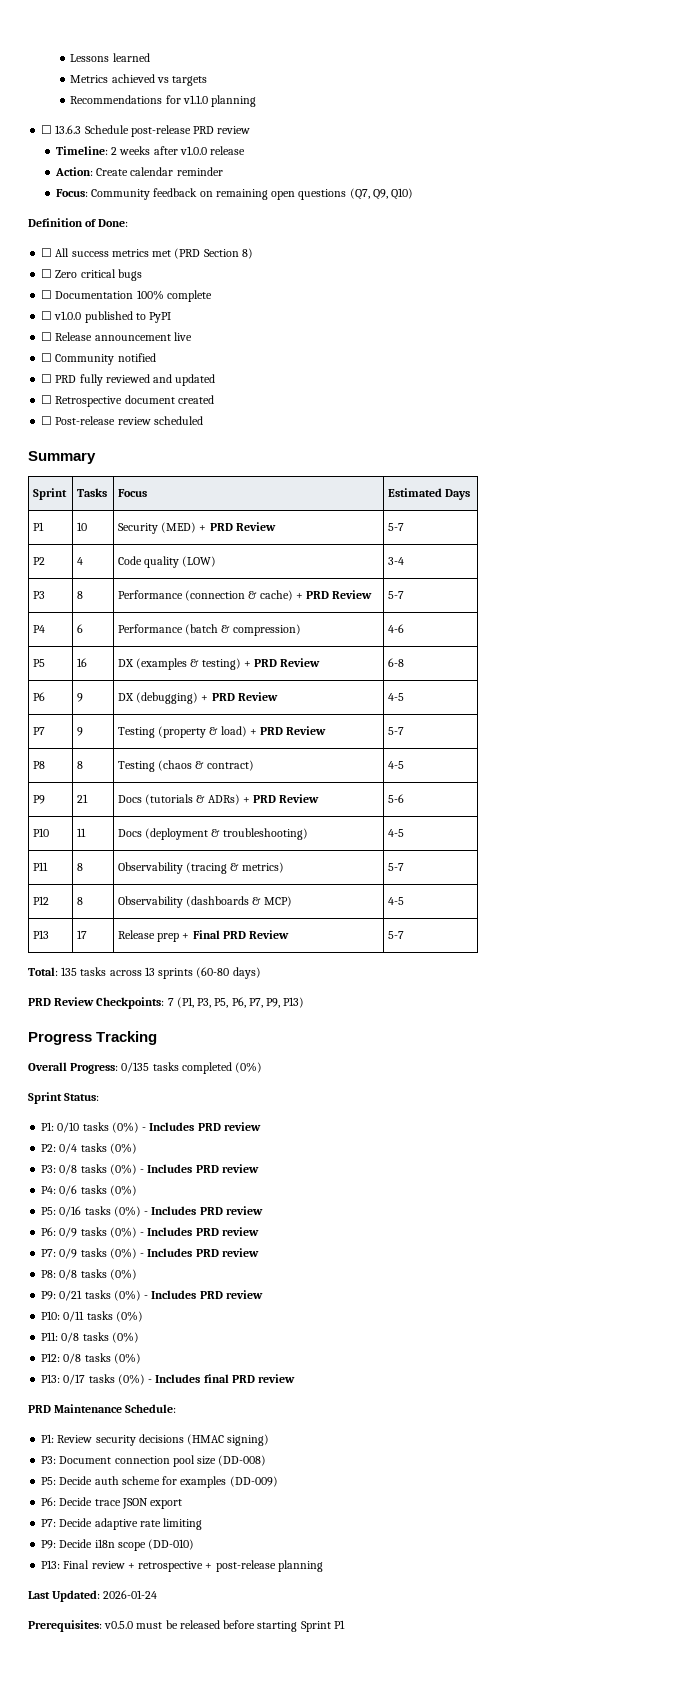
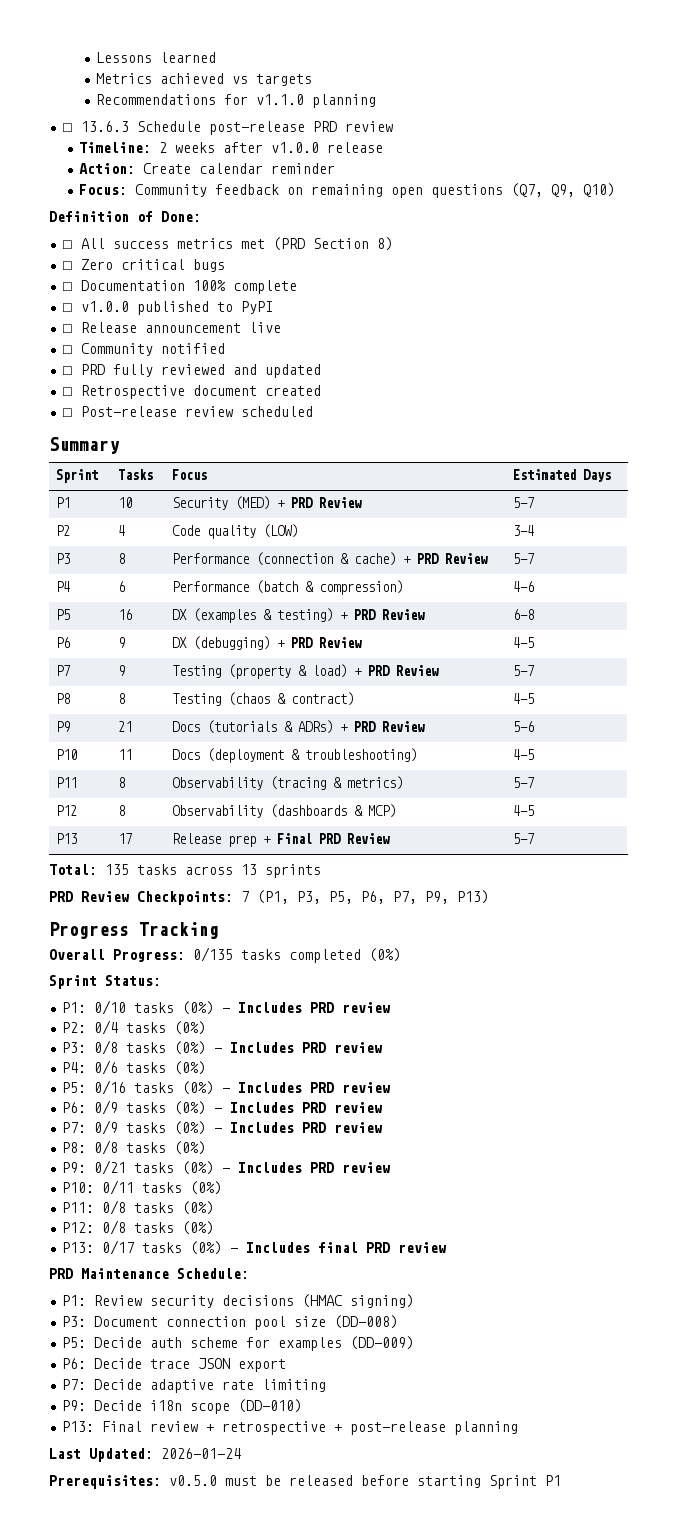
- Total: 135 tasks across 13 sprints (60-80 days)
+ Total: 135 tasks across 13 sprints

